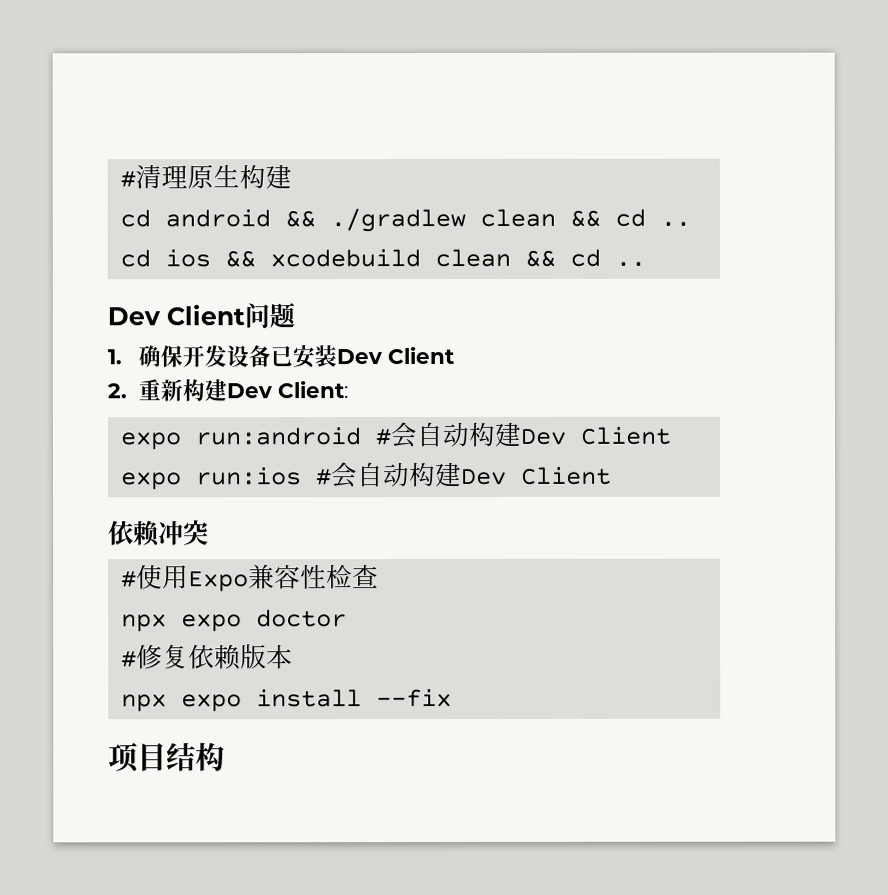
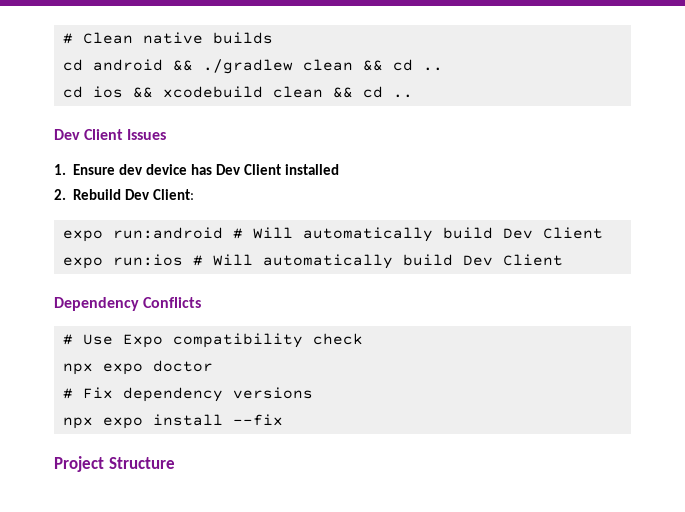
- #清理原生构建
+ # Clean native builds
- Dev Client问题
+ Dev Client Issues
- 1.确保开发设备已安装Dev Client
+ 1. Ensure dev device has Dev Client installed
- 2.重新构建Dev Client:
+ 2. Rebuild Dev Client:
- expo run:android #会自动构建Dev Client
+ expo run:android # Will automatically build Dev Client
- expo run:ios #会自动构建Dev Client
- 依赖冲突
- #使用Expo兼容性检查
+ expo run:ios # Will automatically build Dev Client
+ Dependency Conflicts
+ # Use Expo compatibility check
- #修复依赖版本
+ # Fix dependency versions
- 项目结构
+ Project Structure

